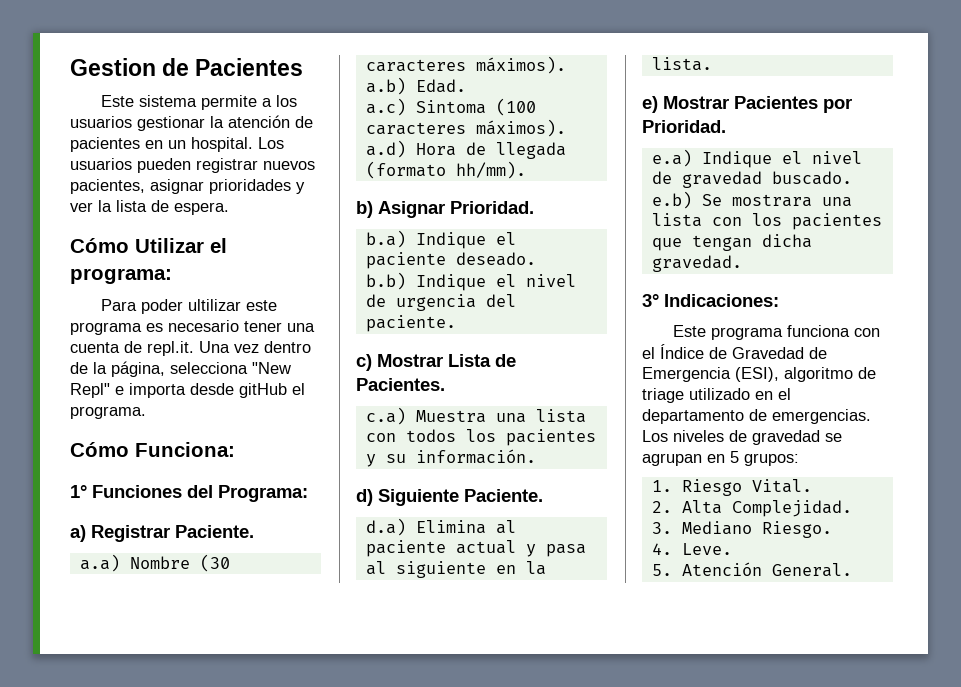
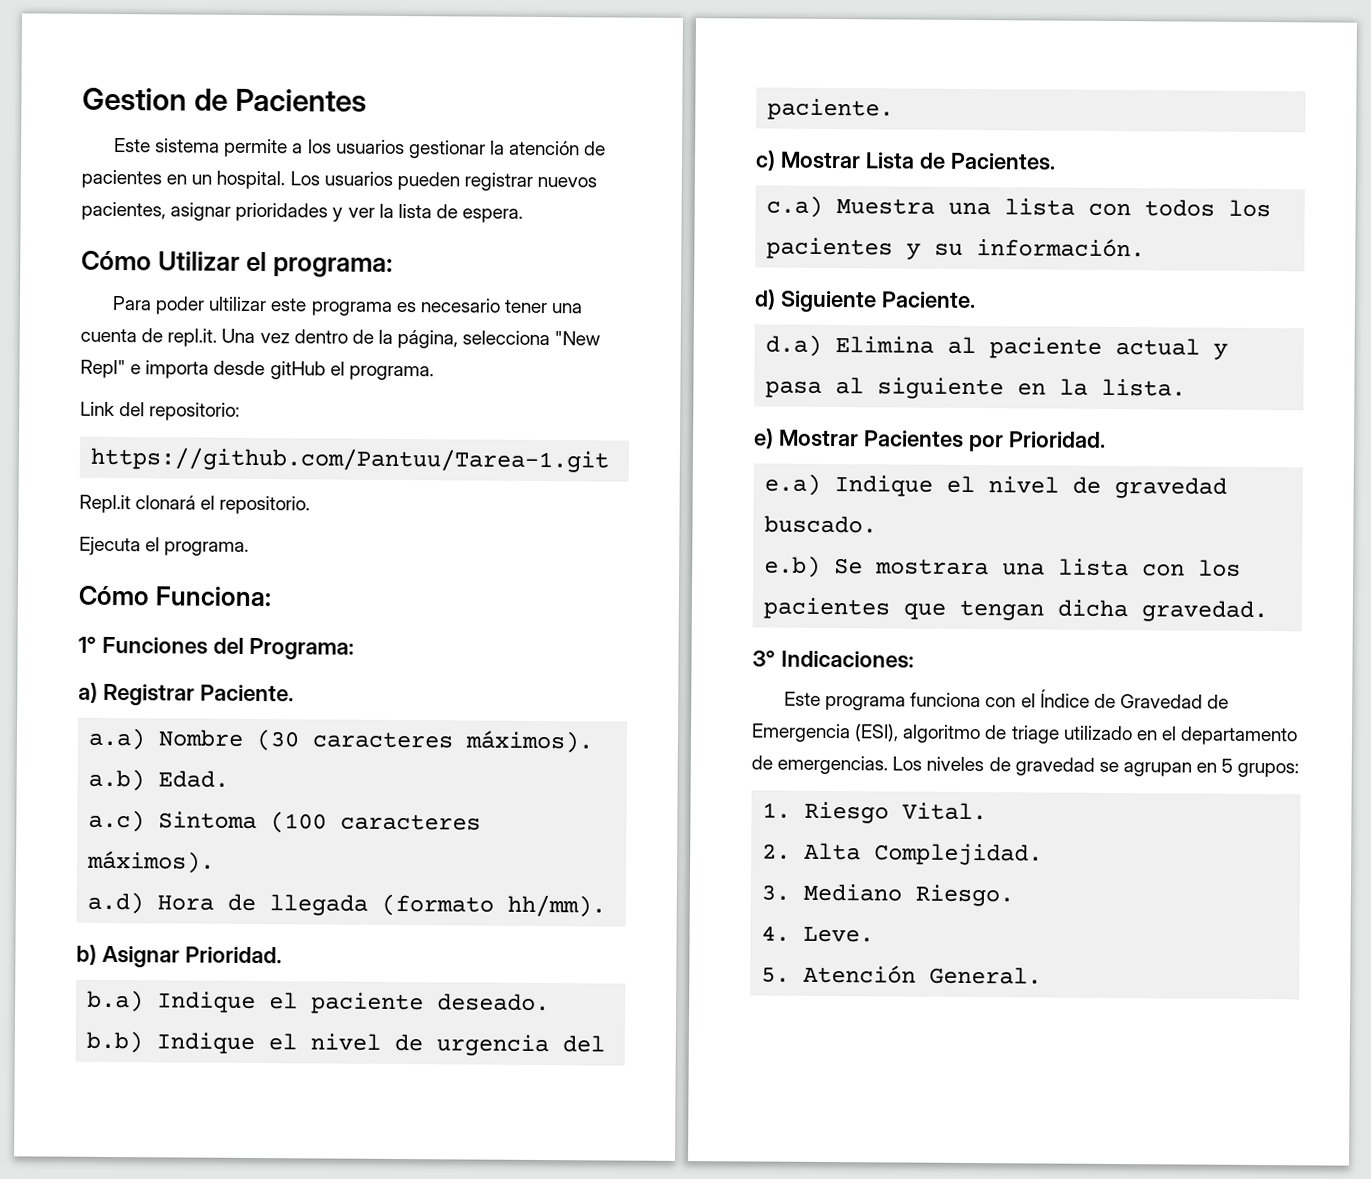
+ Link del repositorio:
+ https://github.com/Pantuu/Tarea-1.git
+ Repl.it clonará el repositorio.
+ Ejecuta el programa.

